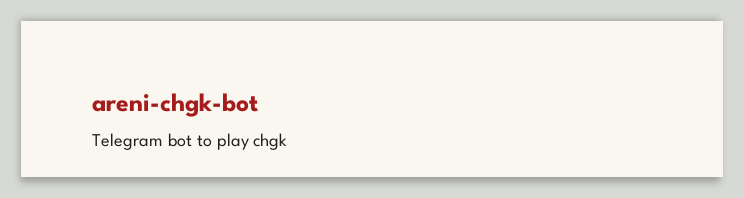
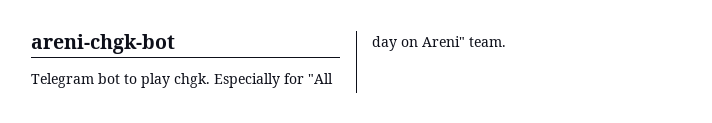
- Telegram bot to play chgk
+ Telegram bot to play chgk. Especially for "All day on Areni" team.

